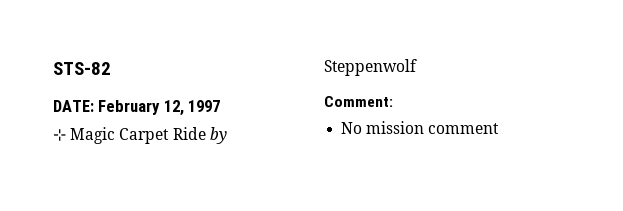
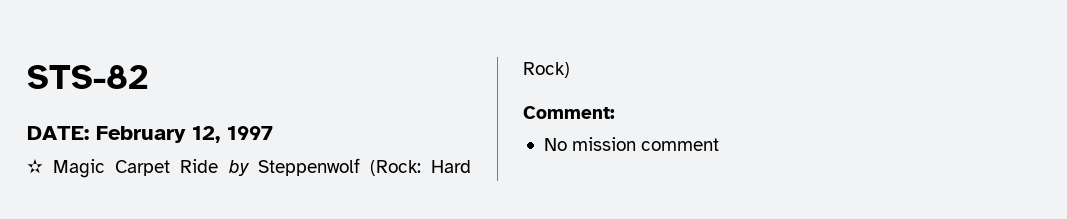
- ⊹ Magic Carpet Ride by Steppenwolf
+ ✫ Magic Carpet Ride by Steppenwolf (Rock: Hard Rock)

